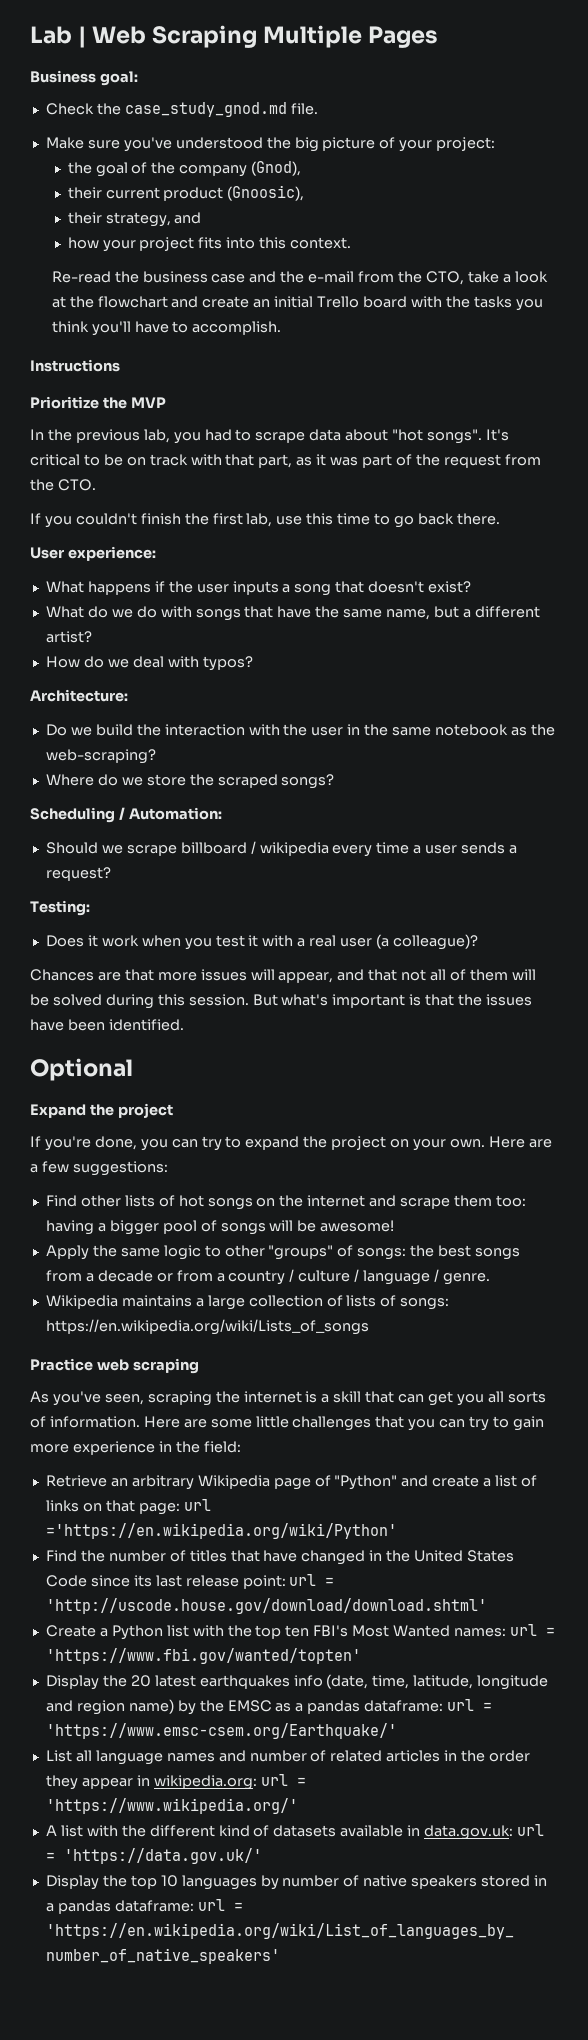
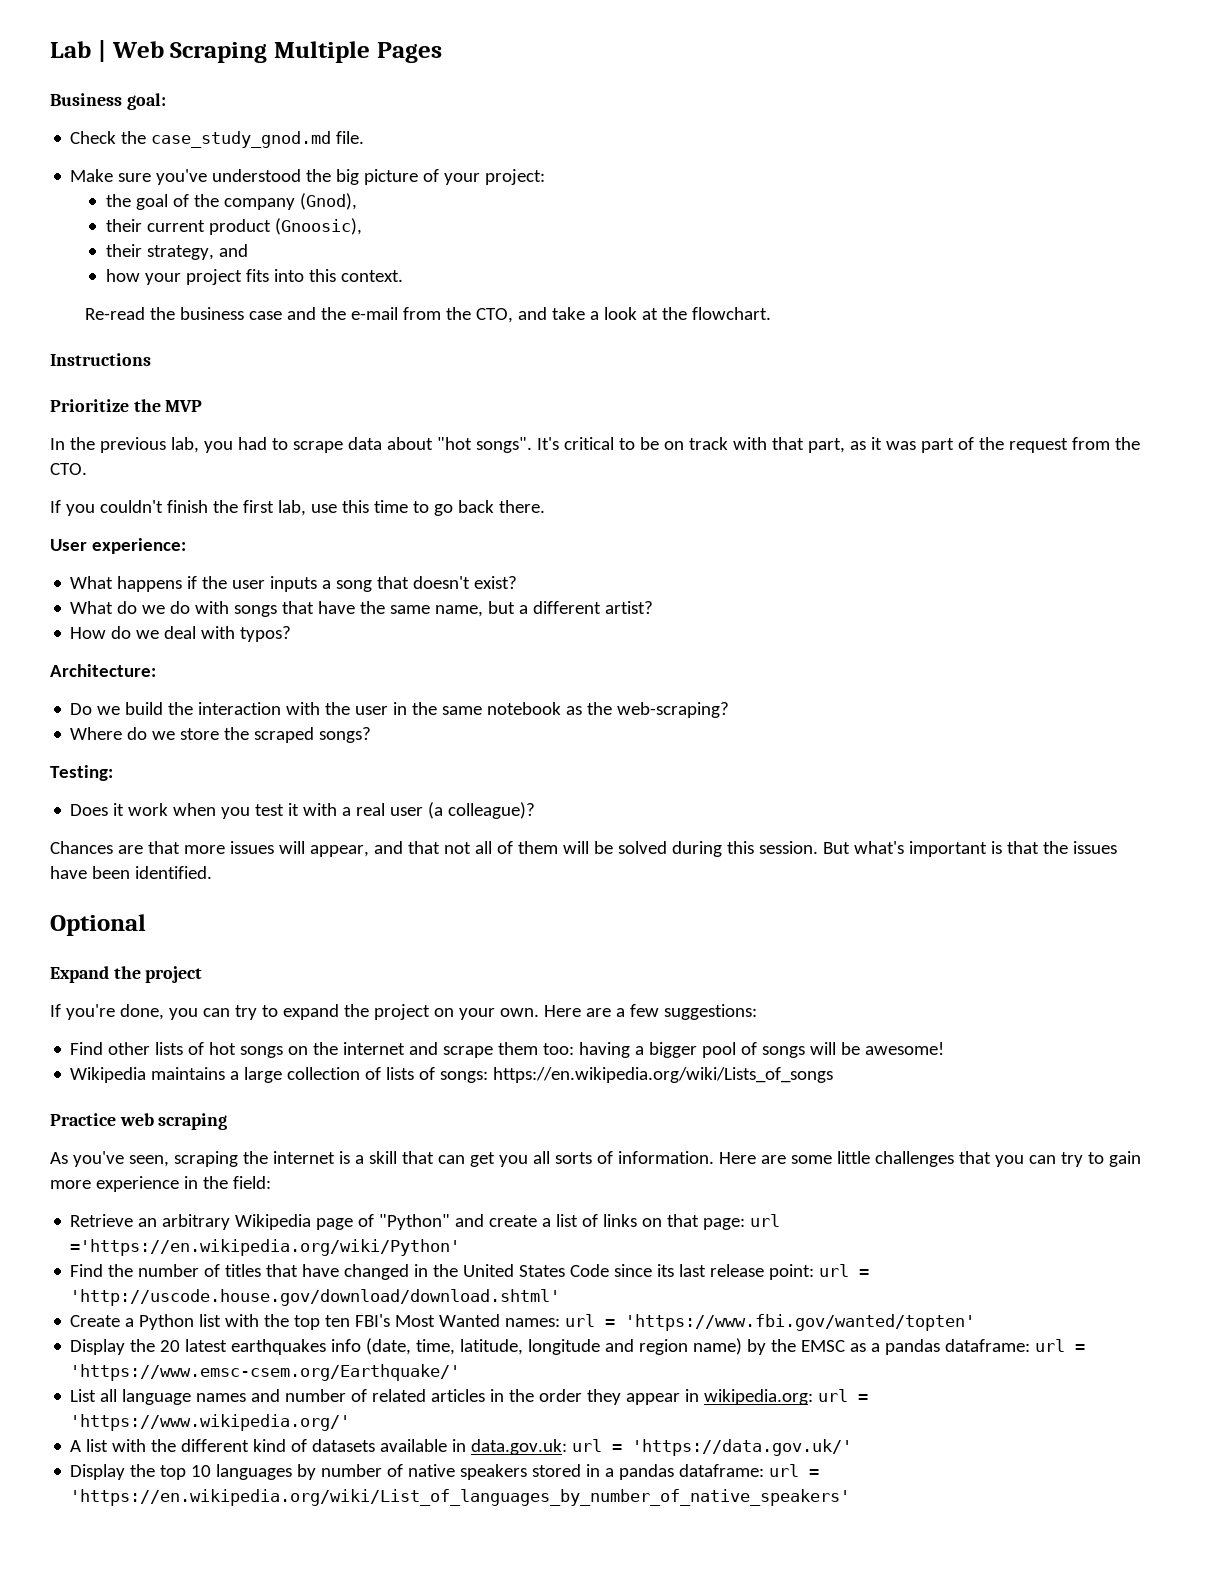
- Re-read the business case and the e-mail from the CTO, take a look at the flowchart and create an initial Trello board with the tasks you think you'll have to accomplish.
+ Re-read the business case and the e-mail from the CTO, and take a look at the flowchart.
- Scheduling / Automation:
- Should we scrape billboard / wikipedia every time a user sends a request?
- Apply the same logic to other "groups" of songs: the best songs from a decade or from a country / culture / language / genre.

